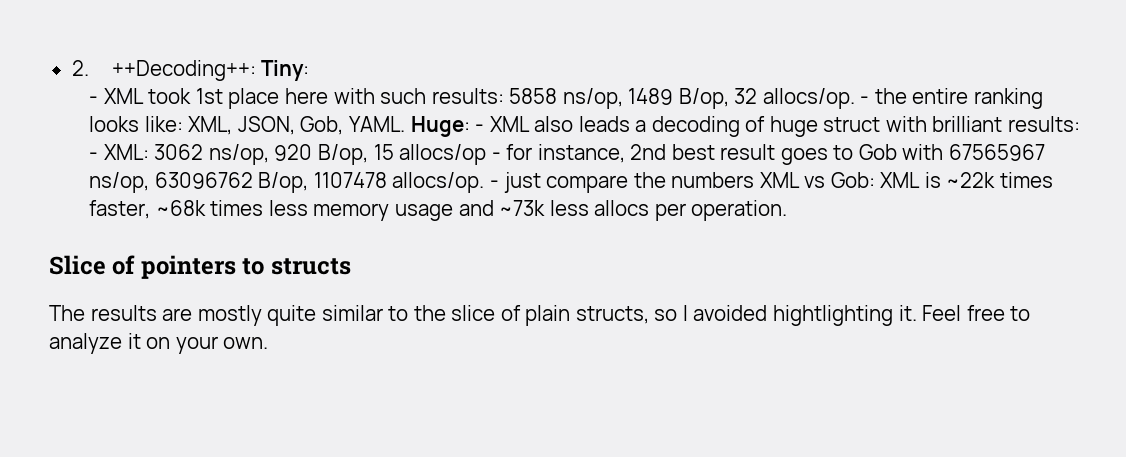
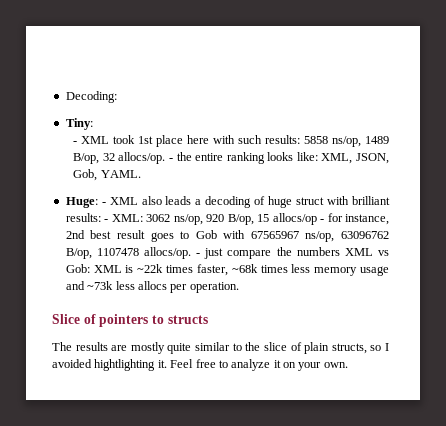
- 2. ++Decoding++: Tiny:
+ Decoding:
+ Tiny:
- - the entire ranking looks like: XML, JSON, Gob, YAML. Huge: - XML also leads a decoding of huge struct with brilliant results: - XML: 3062 ns/op, 920 B/op, 15 allocs/op - for instance, 2nd best result goes to Gob with 67565967 ns/op, 63096762 B/op, 1107478 allocs/op.
+ - the entire ranking looks like: XML, JSON, Gob, YAML.
+ Huge: - XML also leads a decoding of huge struct with brilliant results: - XML: 3062 ns/op, 920 B/op, 15 allocs/op - for instance, 2nd best result goes to Gob with 67565967 ns/op, 63096762 B/op, 1107478 allocs/op.

